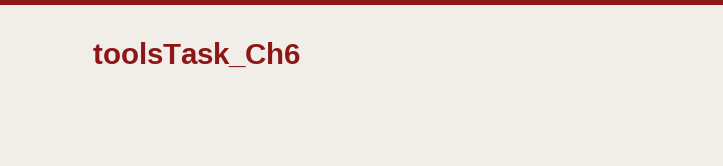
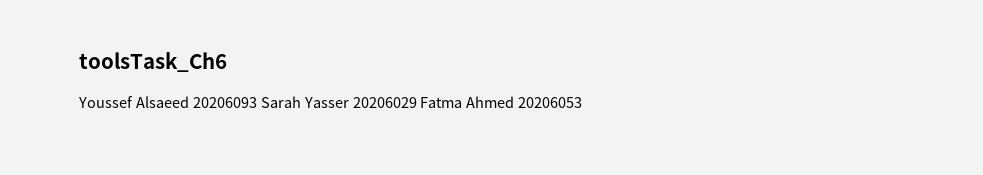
+ Youssef Alsaeed 20206093 Sarah Yasser 20206029 Fatma Ahmed 20206053

